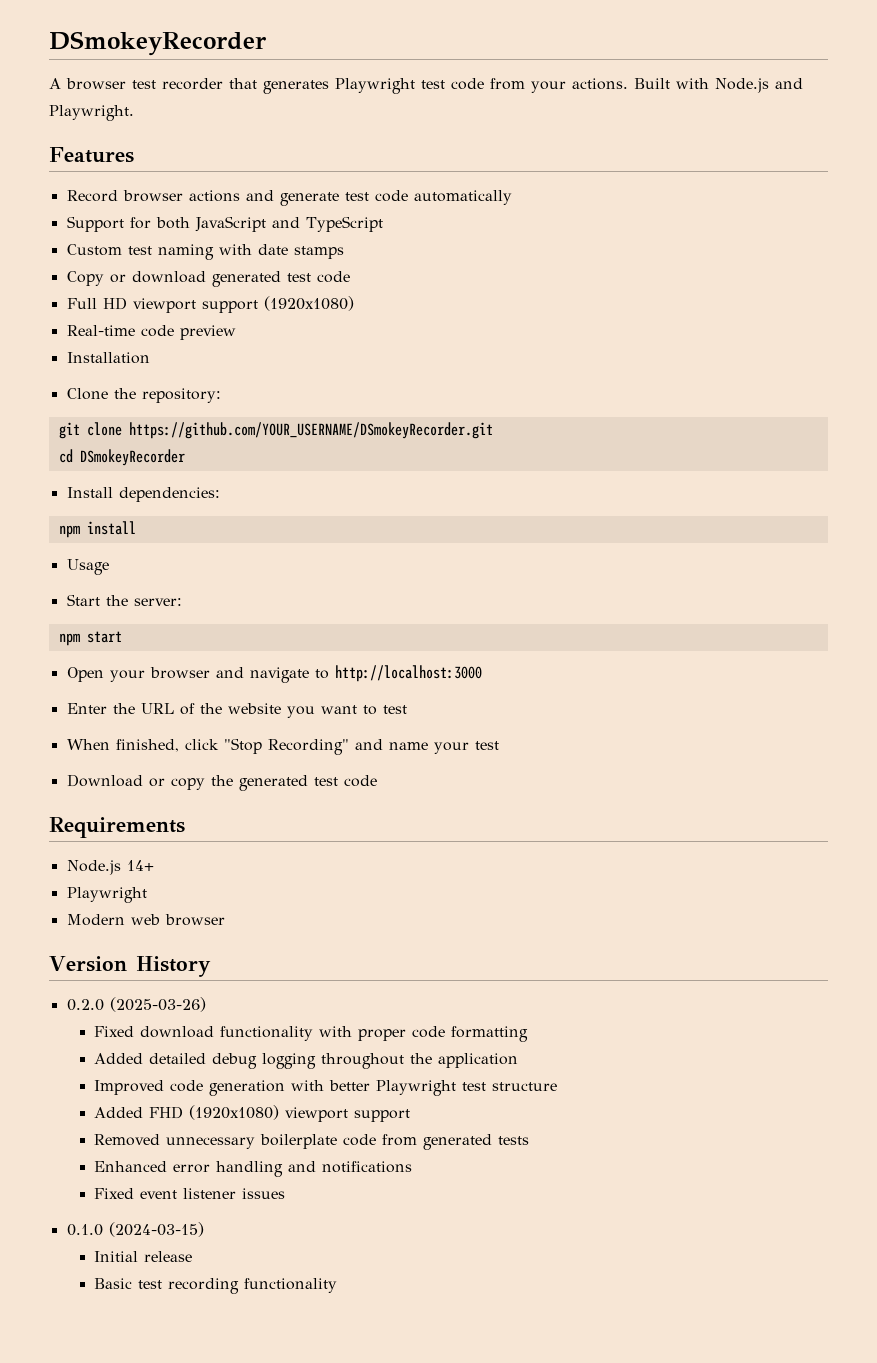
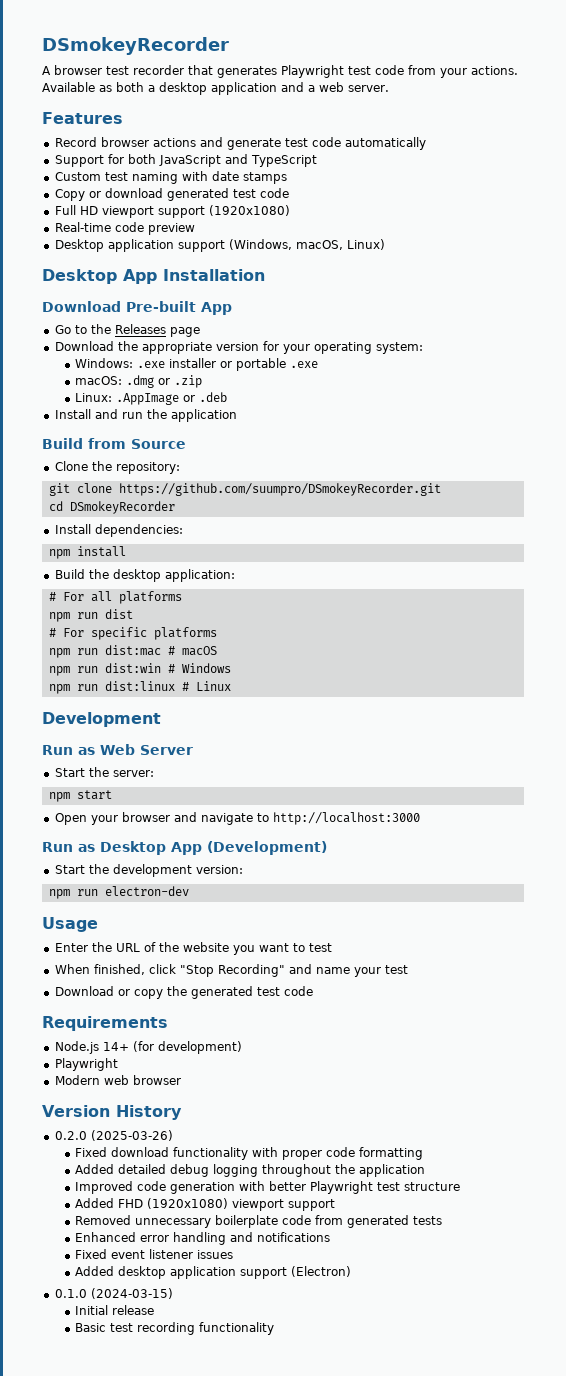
- Built with Node.js and Playwright.
+ Available as both a desktop application and a web server.
- Installation
+ Desktop application support (Windows, macOS, Linux)
+ Desktop App Installation
+ Download Pre-built App
+ Go to the Releases page
+ Download the appropriate version for your operating system:
+ Windows: .exe installer or portable .exe
+ macOS: .dmg or .zip
+ Linux: .AppImage or .deb
+ Install and run the application
+ Build from Source
- git clone https://github.com/YOUR_USERNAME/DSmokeyRecorder.git
+ git clone https://github.com/suumpro/DSmokeyRecorder.git
- Usage
+ Build the desktop application:
+ # For all platforms
+ npm run dist
+ # For specific platforms
+ npm run dist:mac # macOS
+ npm run dist:win # Windows
+ npm run dist:linux # Linux
+ Development
+ Run as Web Server
+ Run as Desktop App (Development)
+ Start the development version:
+ npm run electron-dev
+ Usage
- Node.js 14+
+ Node.js 14+ (for development)
+ Added desktop application support (Electron)

